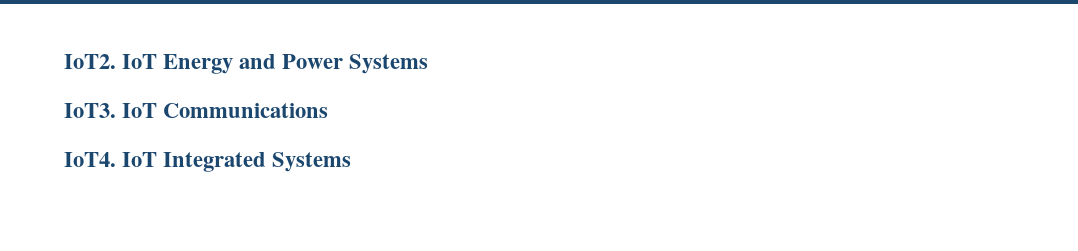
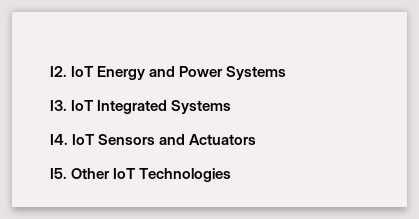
- IoT2. IoT Energy and Power Systems
+ I2. IoT Energy and Power Systems
- IoT3. IoT Communications
- IoT4. IoT Integrated Systems
+ I3. IoT Integrated Systems
+ I4. IoT Sensors and Actuators
+ I5. Other IoT Technologies

